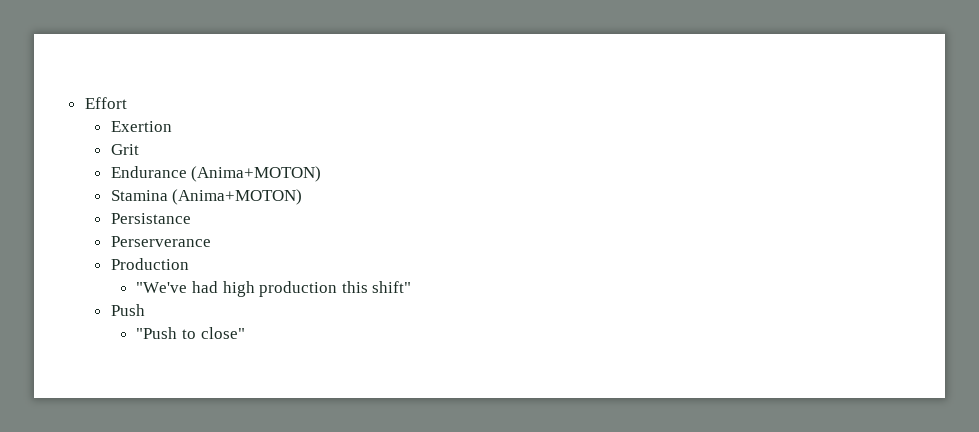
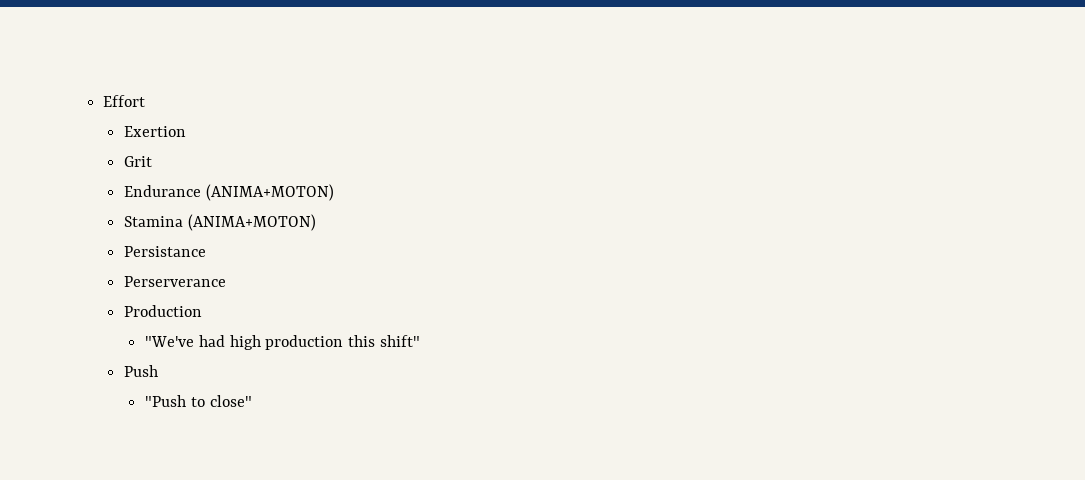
- Endurance (Anima+MOTON)
+ Endurance (ANIMA+MOTON)
- Stamina (Anima+MOTON)
+ Stamina (ANIMA+MOTON)

